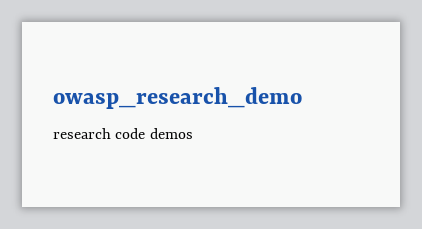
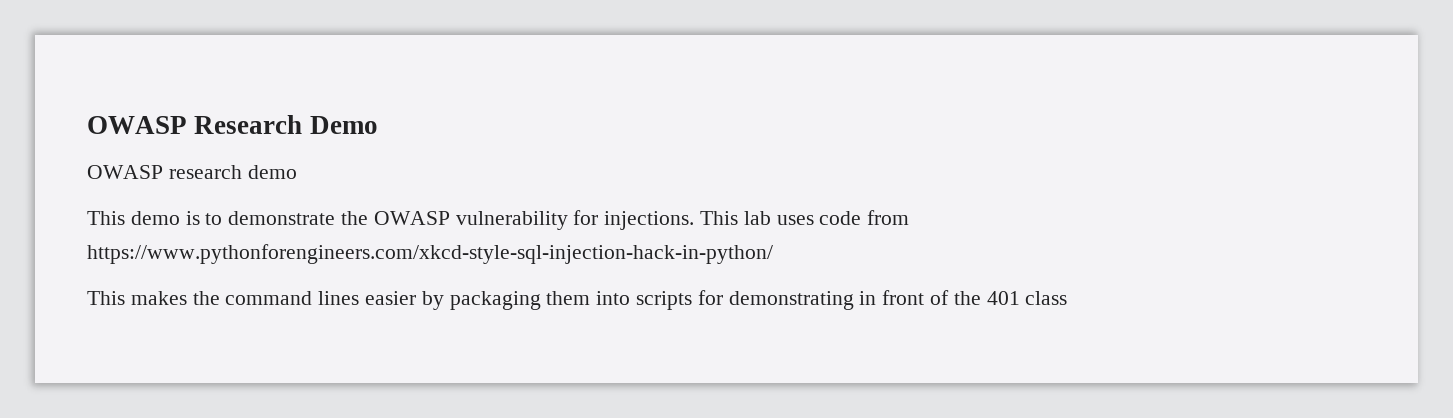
- owasp_research_demo
- research code demos
+ OWASP Research Demo
+ OWASP research demo
+ This demo is to demonstrate the OWASP vulnerability for injections. This lab uses code from https://www.pythonforengineers.com/xkcd-style-sql-injection-hack-in-python/
+ This makes the command lines easier by packaging them into scripts for demonstrating in front of the 401 class

